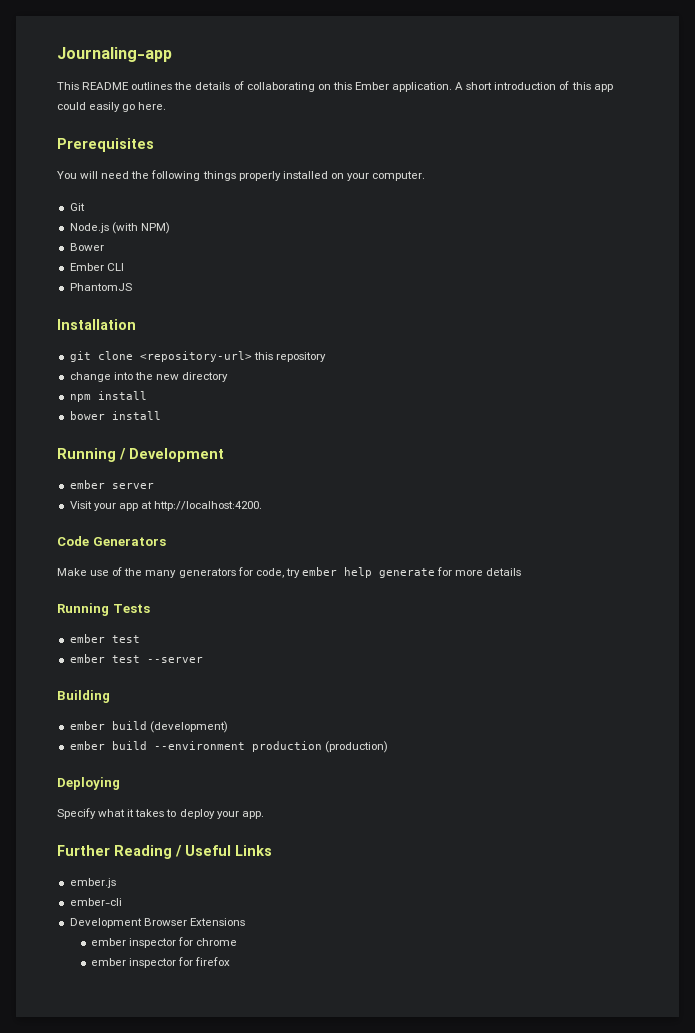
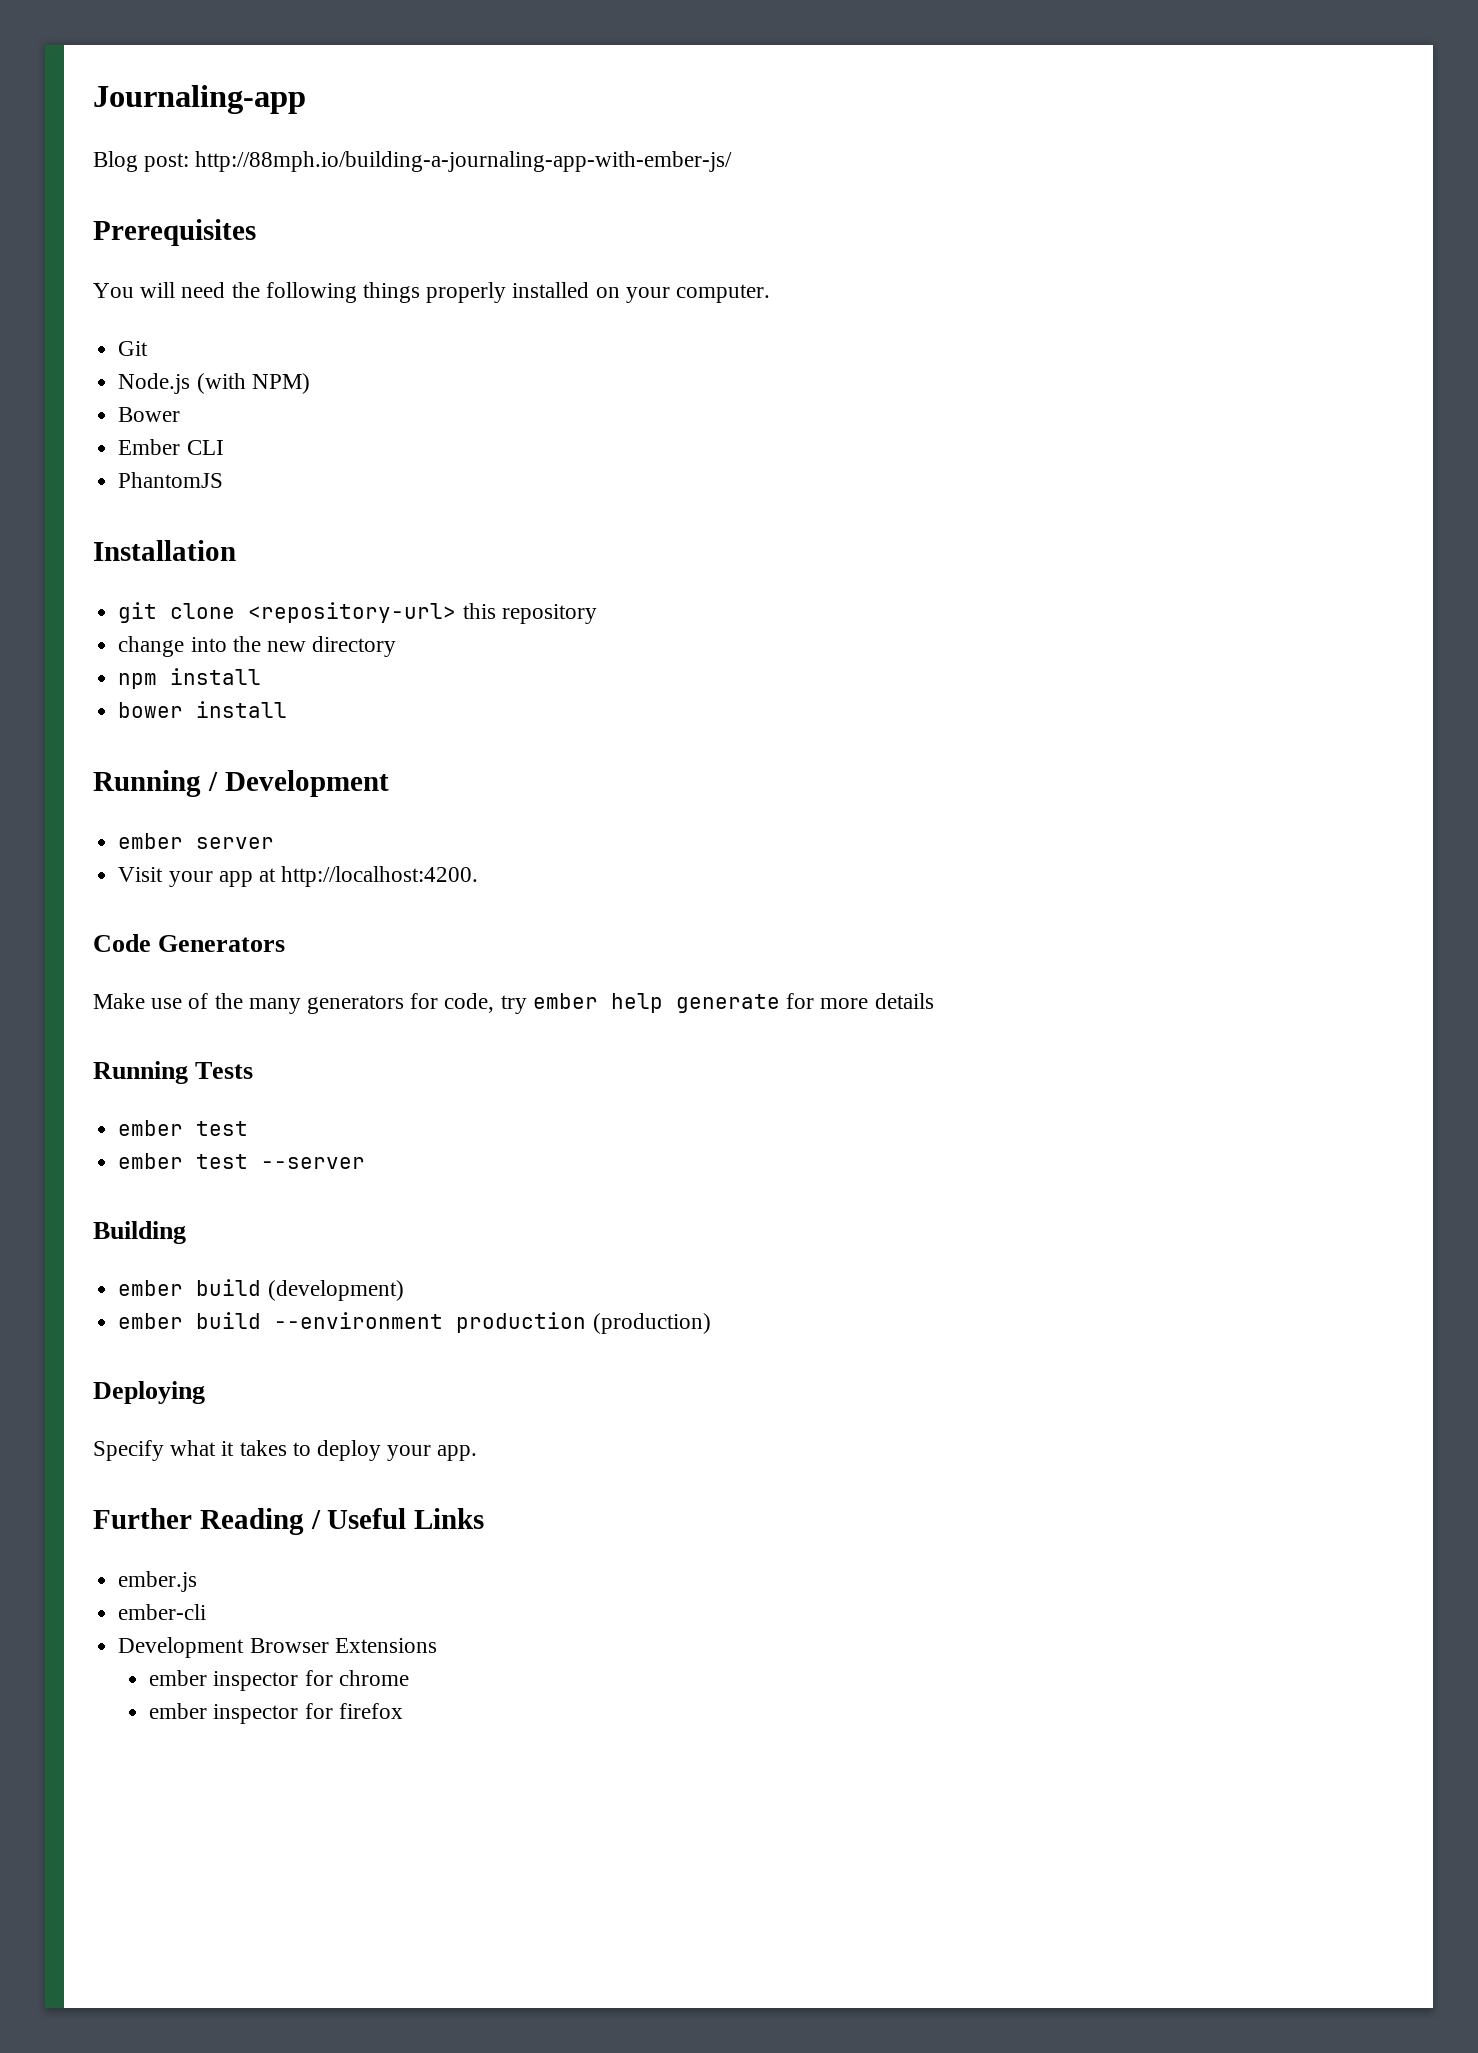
- This README outlines the details of collaborating on this Ember application. A short introduction of this app could easily go here.
+ Blog post: http://88mph.io/building-a-journaling-app-with-ember-js/

